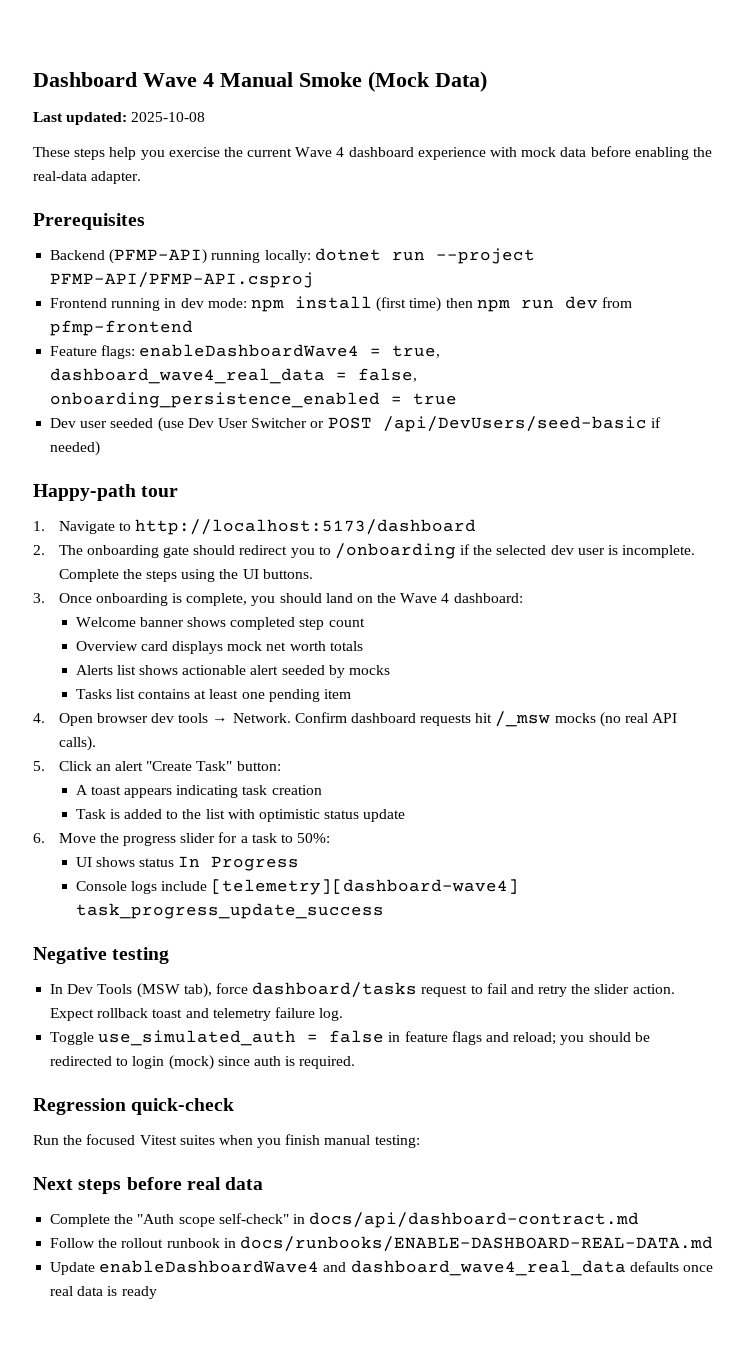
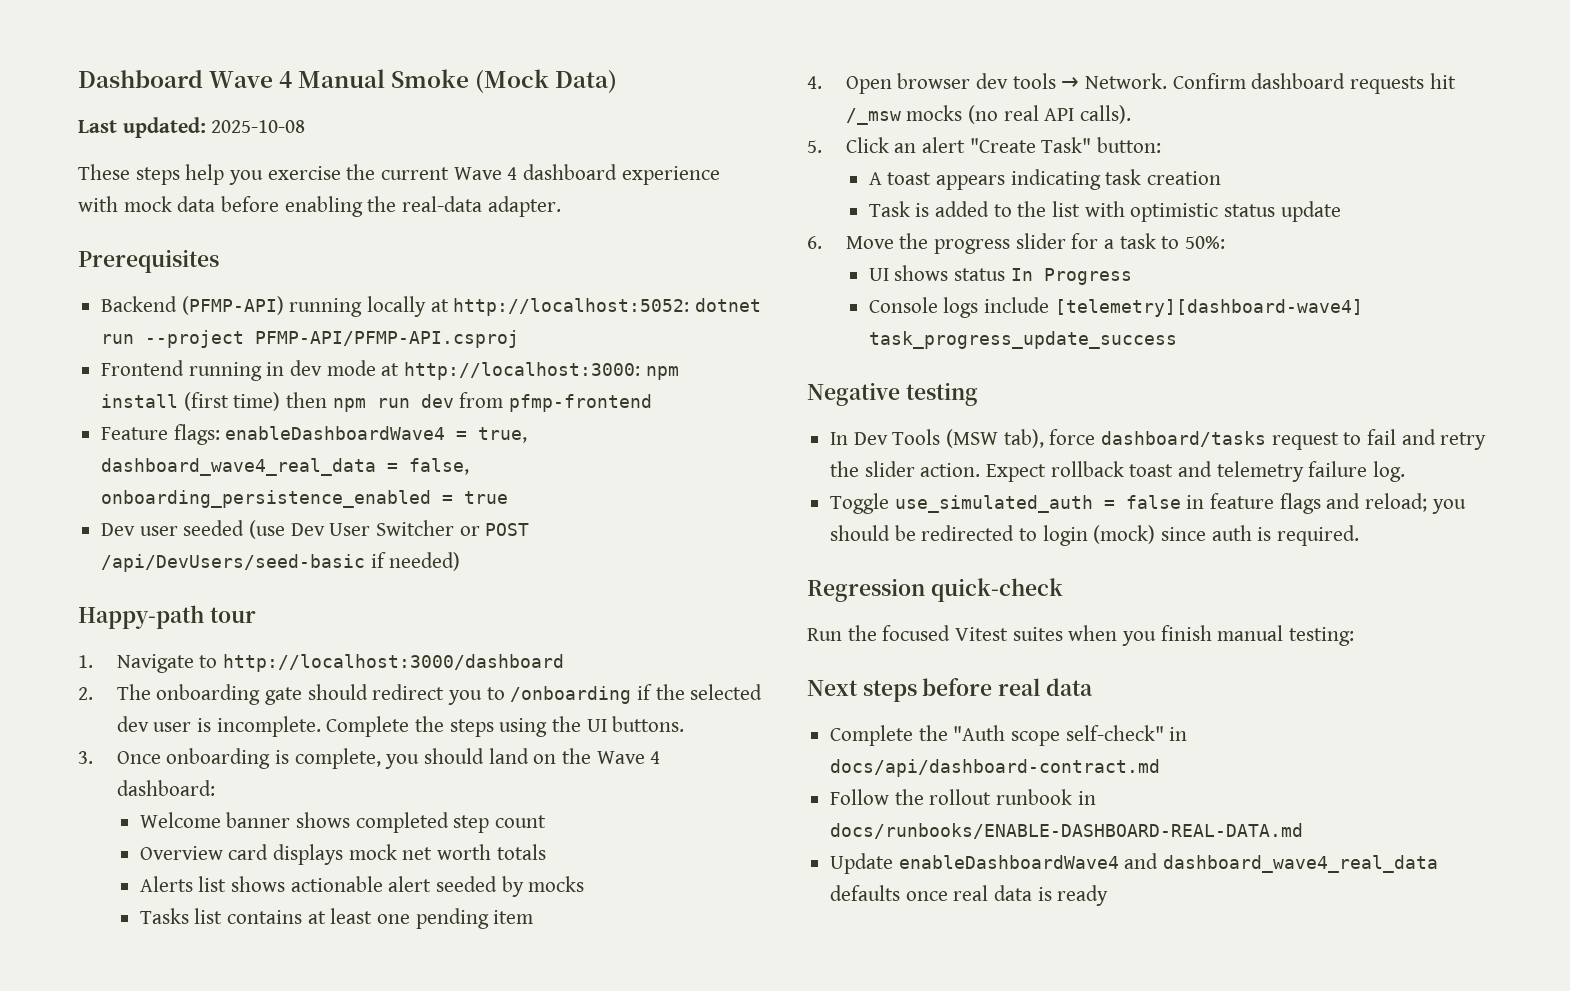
- Backend (PFMP-API) running locally: dotnet run --project PFMP-API/PFMP-API.csproj
+ Backend (PFMP-API) running locally at http://localhost:5052: dotnet run --project PFMP-API/PFMP-API.csproj
- Frontend running in dev mode: npm install (first time) then npm run dev from pfmp-frontend
+ Frontend running in dev mode at http://localhost:3000: npm install (first time) then npm run dev from pfmp-frontend
- 1. Navigate to http://localhost:5173/dashboard
+ 1. Navigate to http://localhost:3000/dashboard

